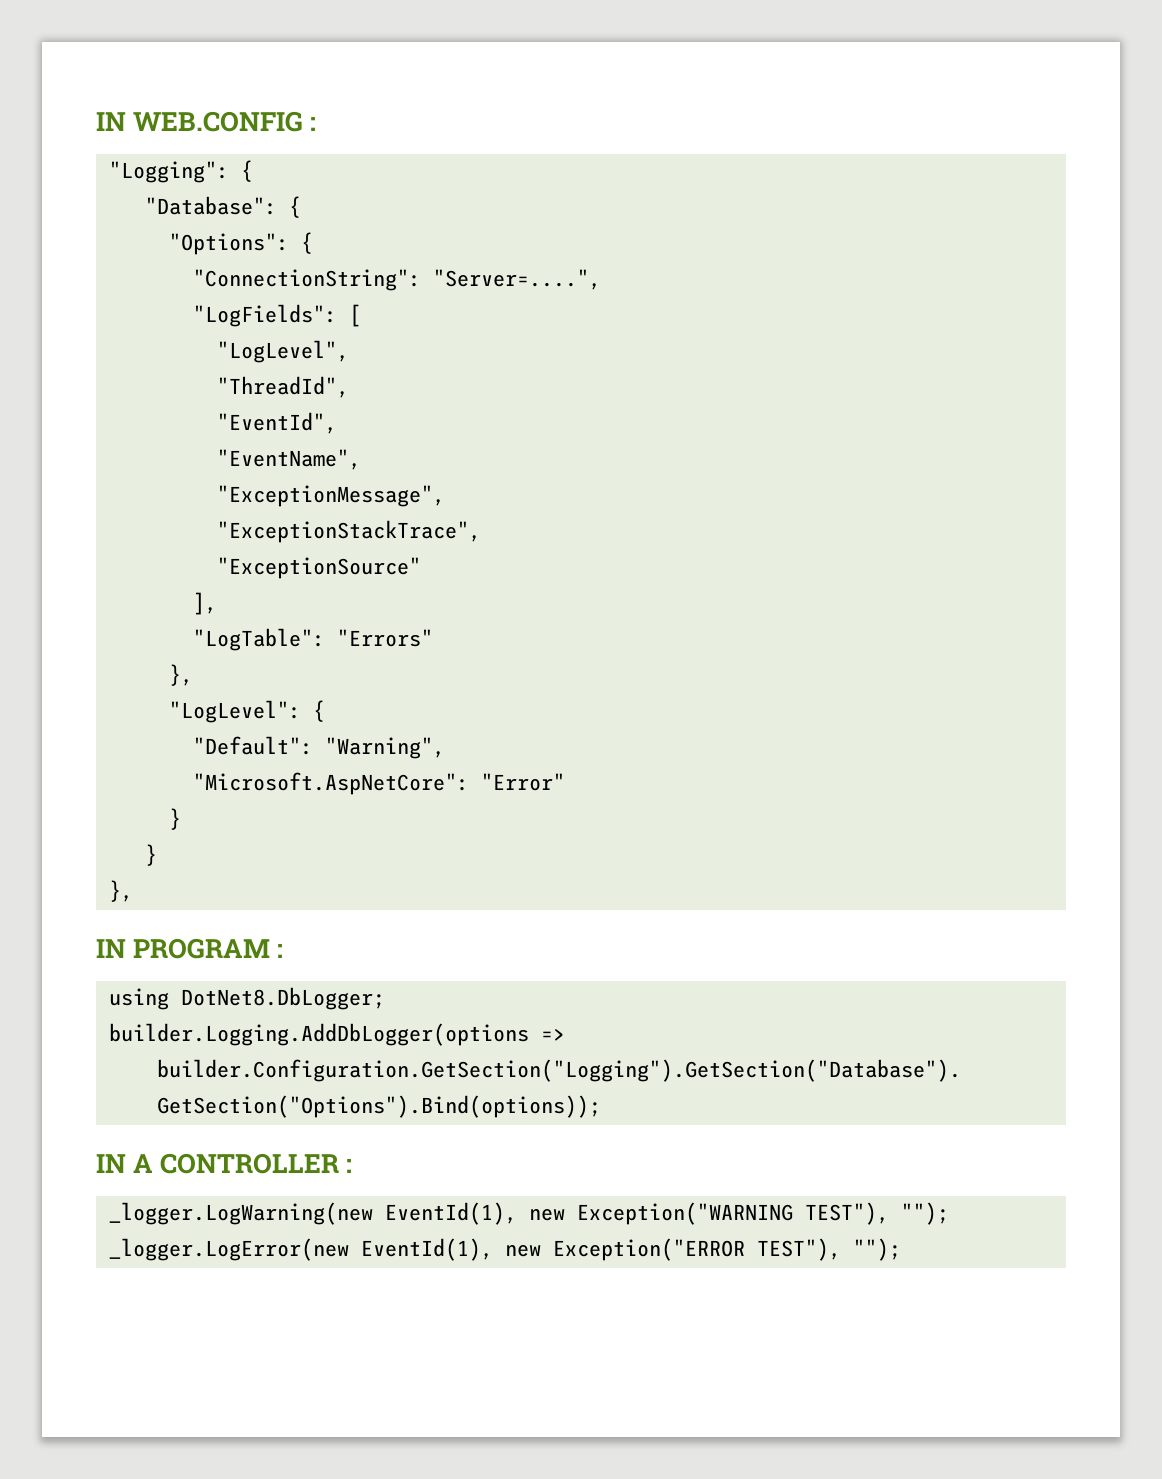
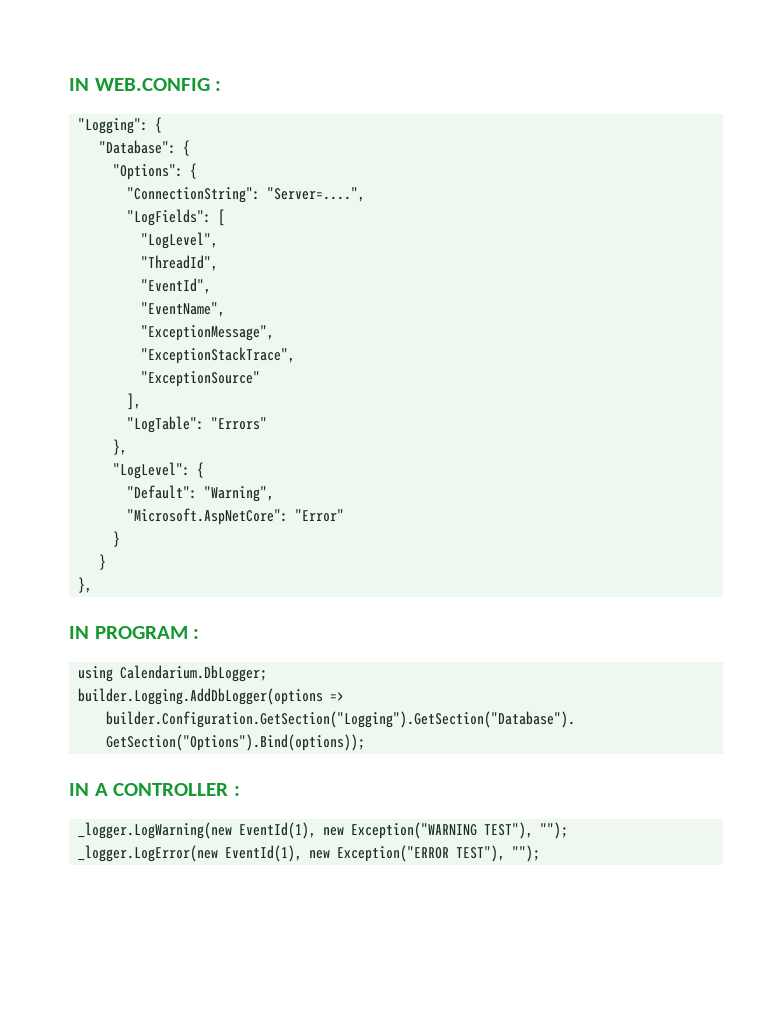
- using DotNet8.DbLogger;
+ using Calendarium.DbLogger;

